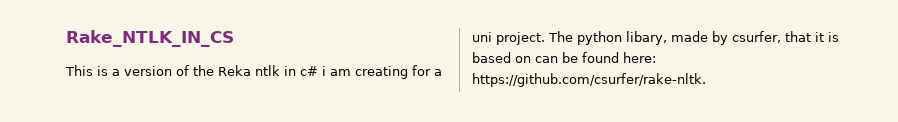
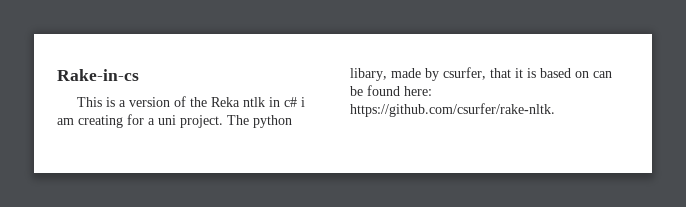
- Rake_NTLK_IN_CS
+ Rake-in-cs

